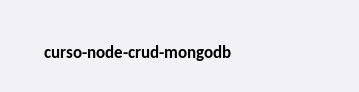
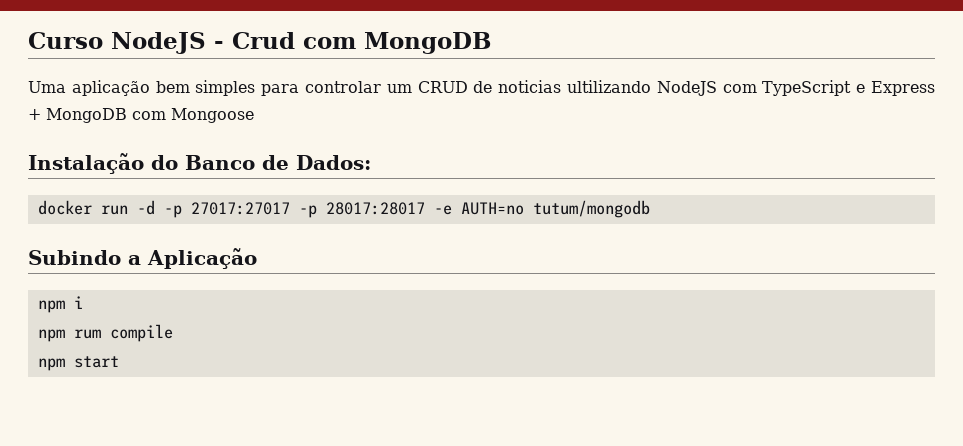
- curso-node-crud-mongodb
+ Curso NodeJS - Crud com MongoDB
+ Uma aplicação bem simples para controlar um CRUD de noticias ultilizando NodeJS com TypeScript e Express + MongoDB com Mongoose
+ Instalação do Banco de Dados:
+ docker run -d -p 27017:27017 -p 28017:28017 -e AUTH=no tutum/mongodb
+ Subindo a Aplicação
+ npm i
+ npm rum compile
+ npm start

